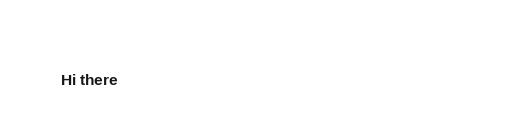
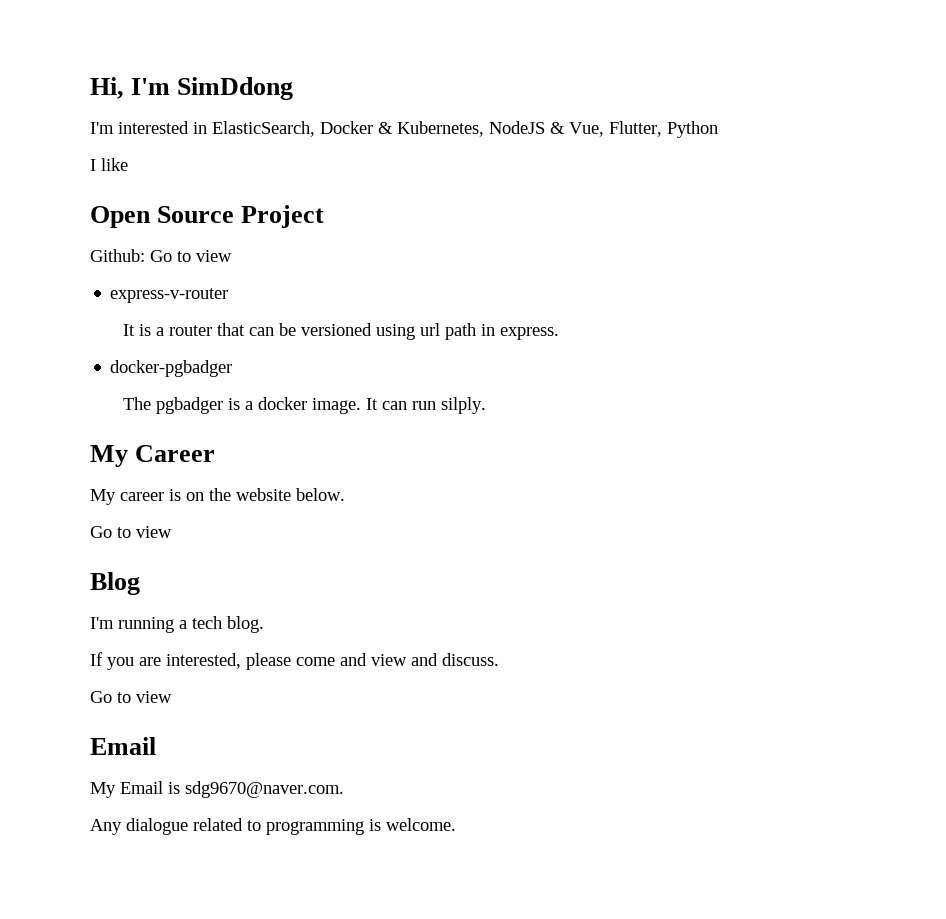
- Hi there
+ Hi, I'm SimDdong
+ I'm interested in ElasticSearch, Docker & Kubernetes, NodeJS & Vue, Flutter, Python
+ I like
+ Open Source Project
+ Github: Go to view
+ express-v-router
+ It is a router that can be versioned using url path in express.
+ docker-pgbadger
+ The pgbadger is a docker image. It can run silply.
+ My Career
+ My career is on the website below.
+ Go to view
+ Blog
+ I'm running a tech blog.
+ If you are interested, please come and view and discuss.
+ Go to view
+ Email
+ My Email is sdg9670@naver.com.
+ Any dialogue related to programming is welcome.

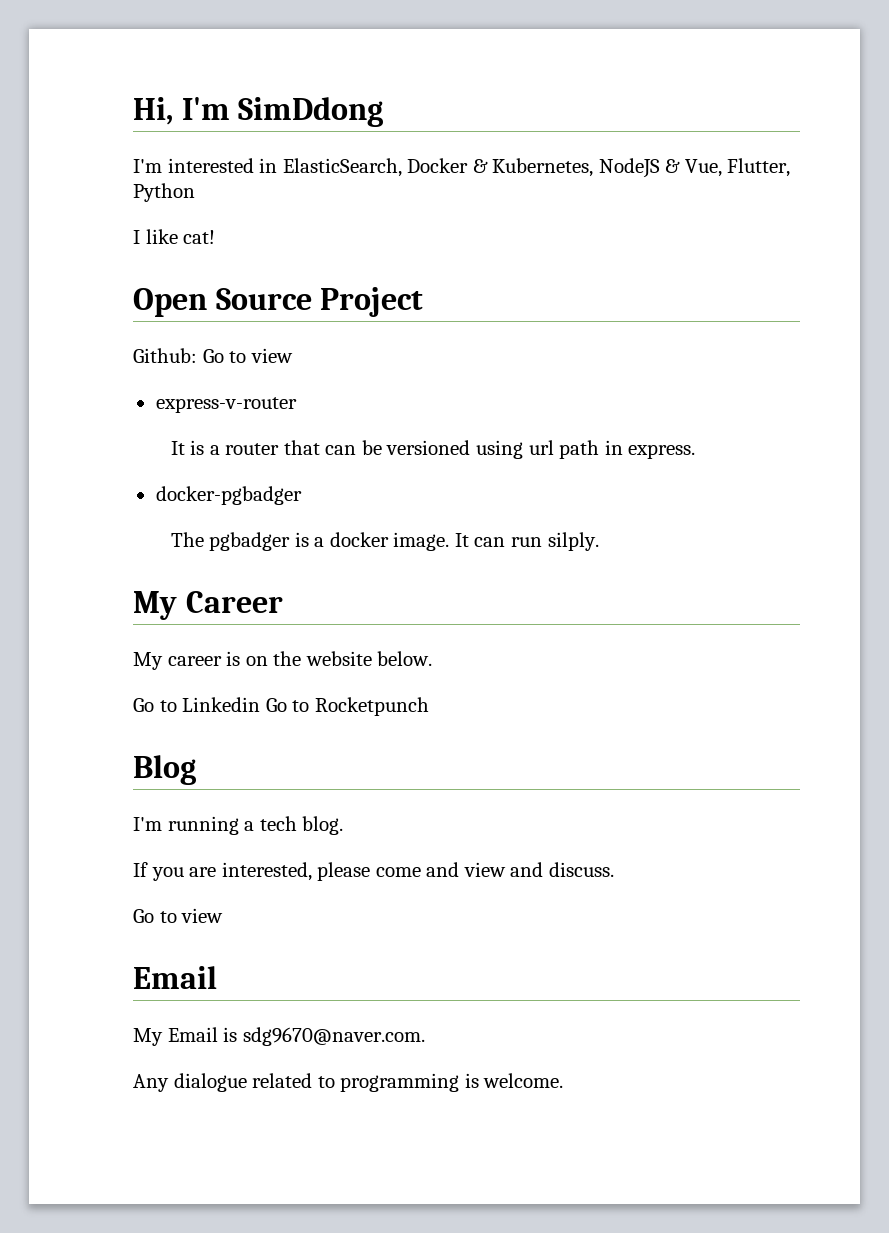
- I like
+ I like cat!
  My career is on the website below.
- Go to view
+ Go to Linkedin Go to Rocketpunch

